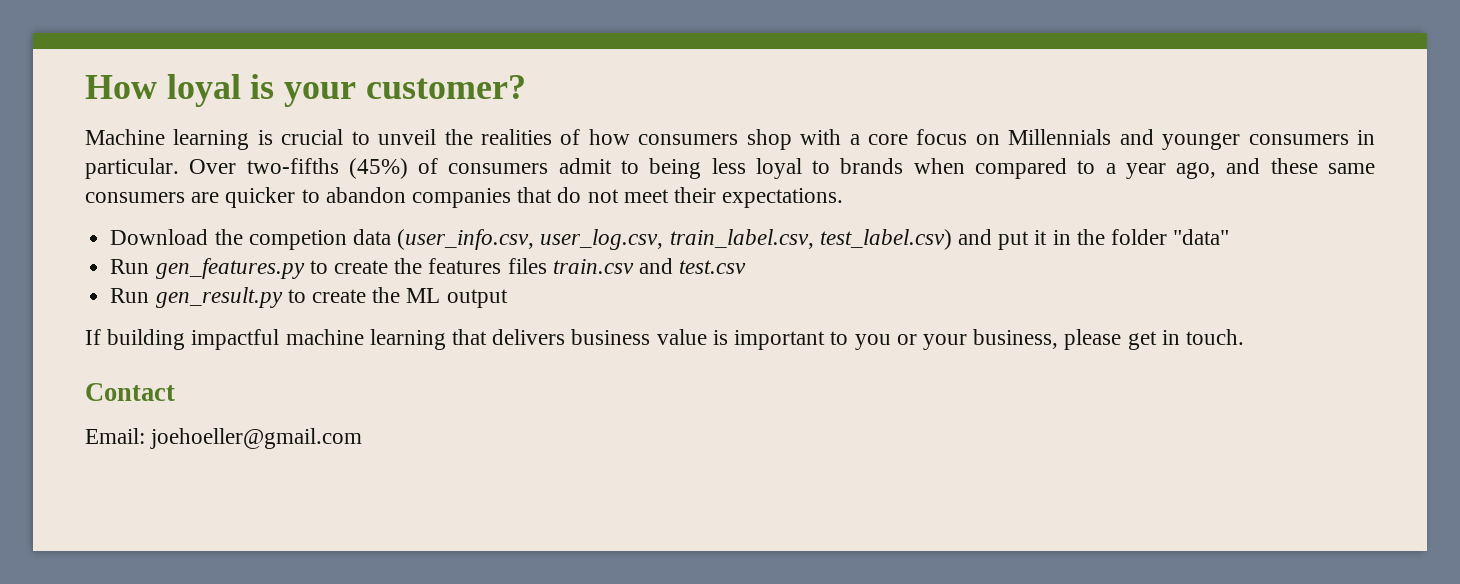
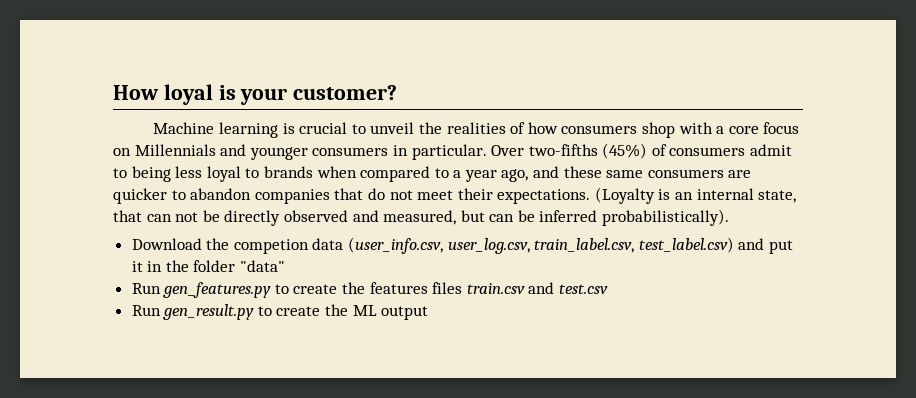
+ (Loyalty is an internal state, that can not be directly observed and measured, but can be inferred probabilistically).
- If building impactful machine learning that delivers business value is important to you or your business, please get in touch.
- Contact
- Email: joehoeller@gmail.com

